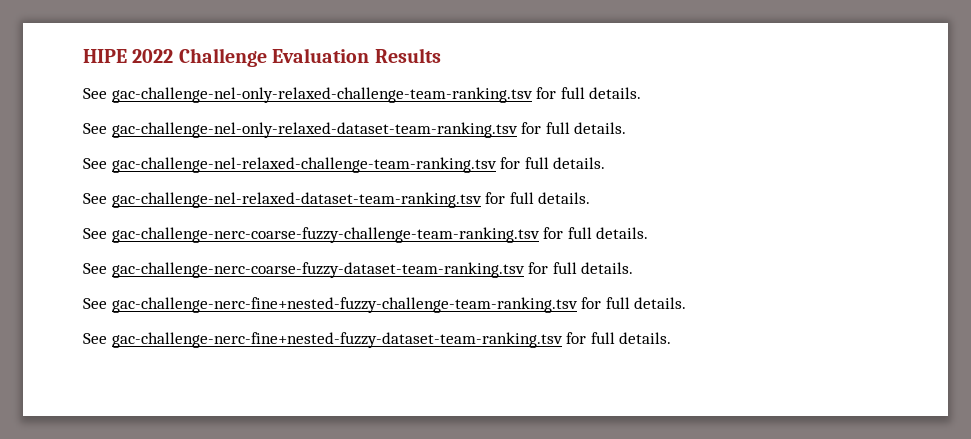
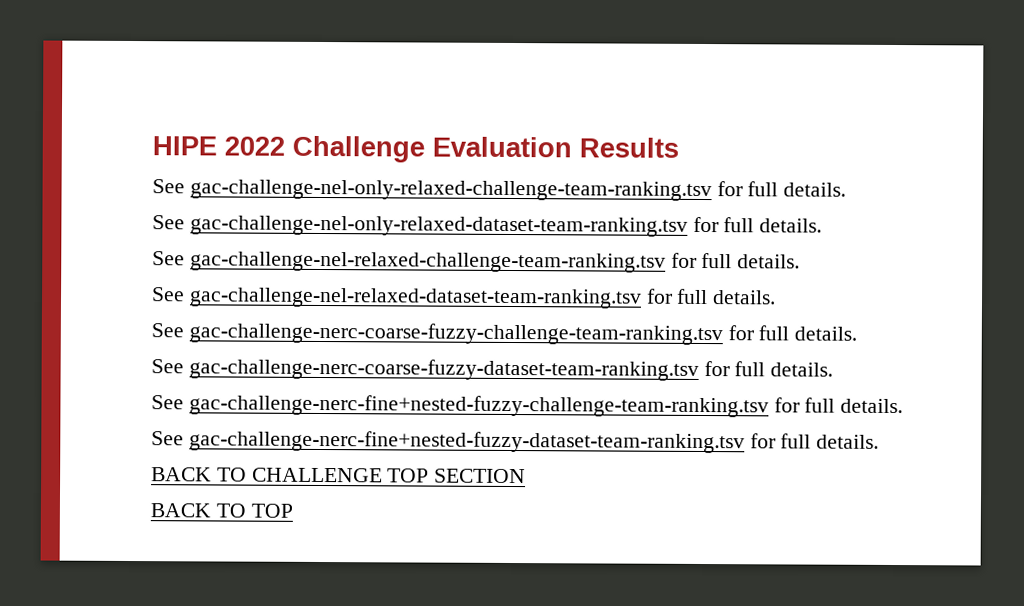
+ BACK TO CHALLENGE TOP SECTION
+ BACK TO TOP

